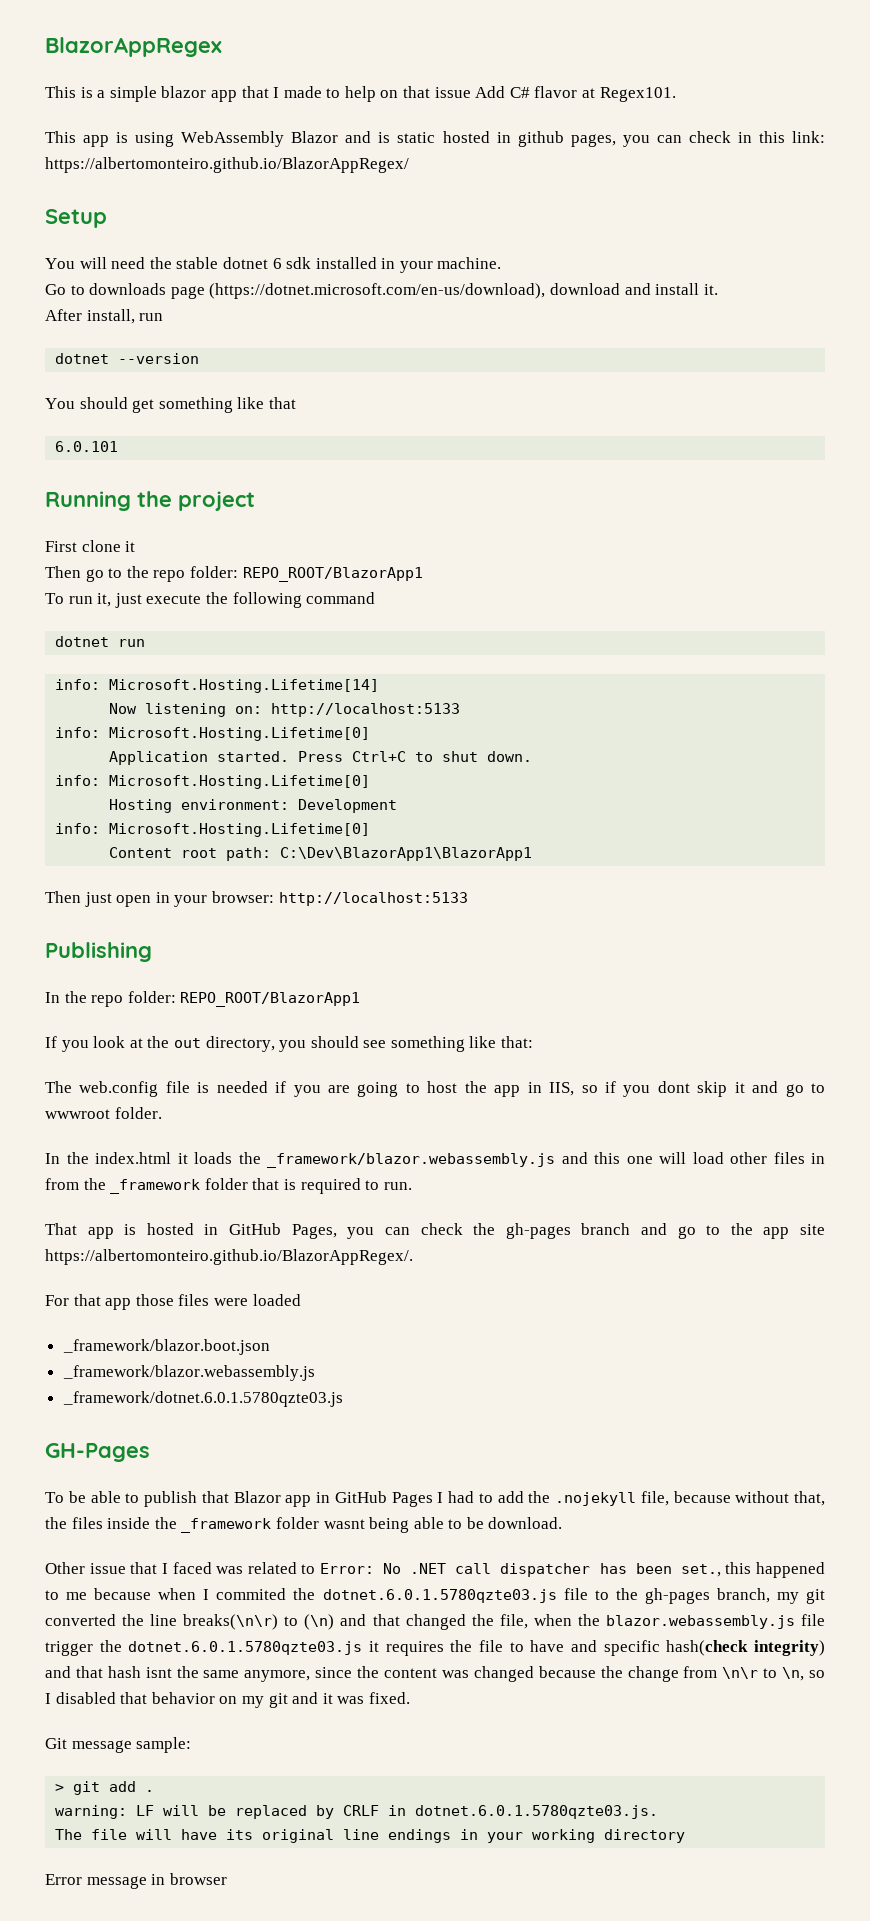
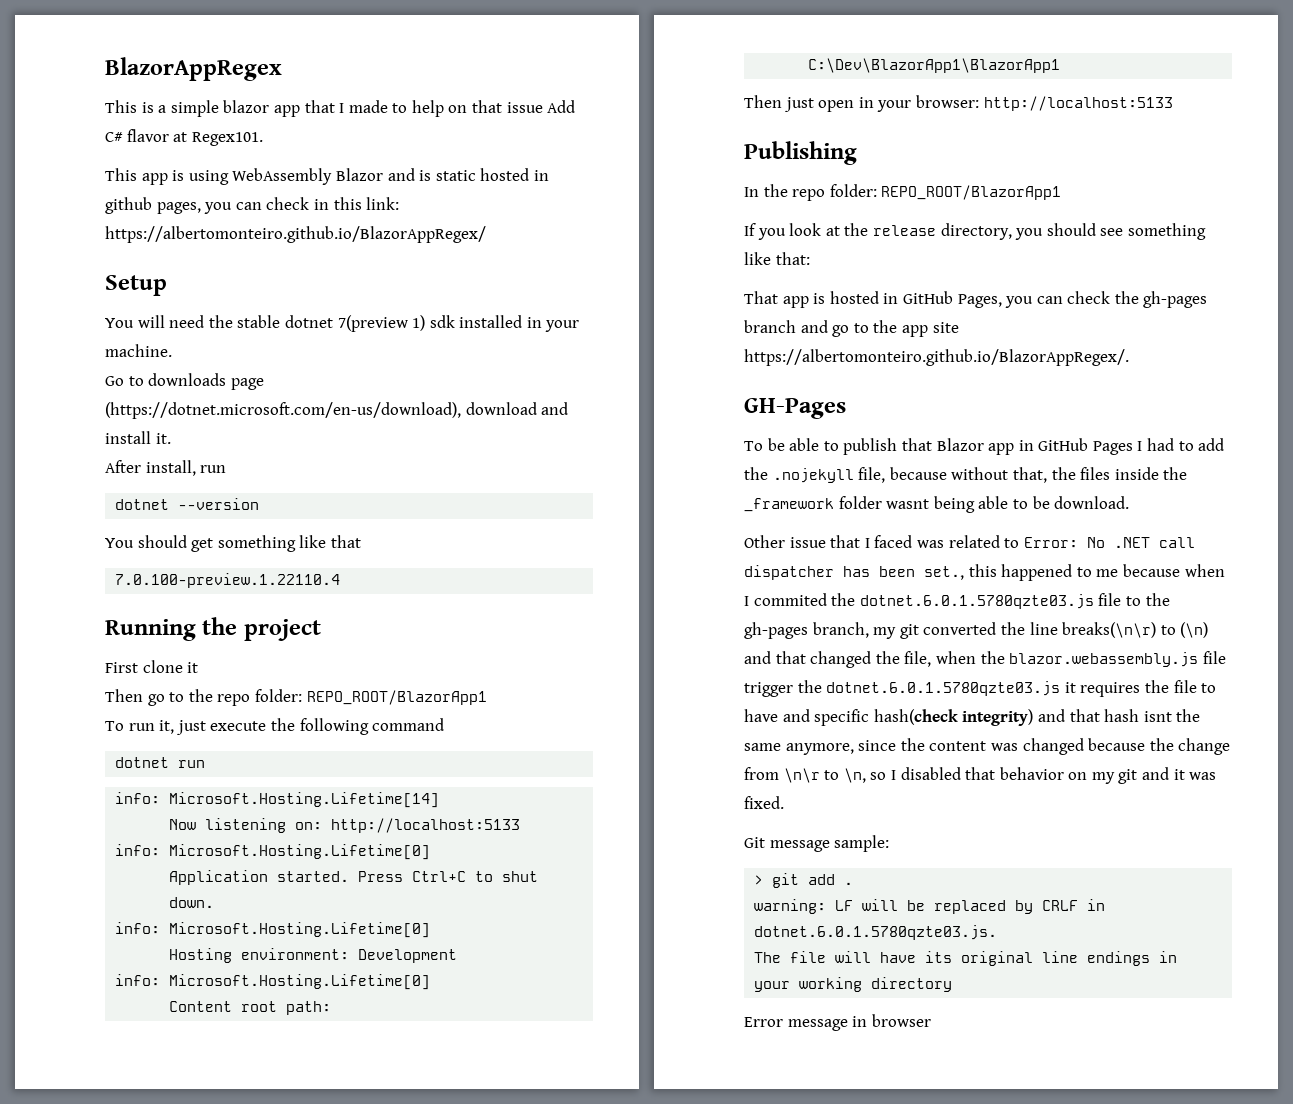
- You will need the stable dotnet 6 sdk installed in your machine.
+ You will need the stable dotnet 7(preview 1) sdk installed in your machine.
- 6.0.101
+ 7.0.100-preview.1.22110.4
- If you look at the out directory, you should see something like that:
+ If you look at the release directory, you should see something like that:
- The web.config file is needed if you are going to host the app in IIS, so if you dont skip it and go to wwwroot folder.
- In the index.html it loads the _framework/blazor.webassembly.js and this one will load other files in from the _framework folder that is required to run.
- For that app those files were loaded
- _framework/blazor.boot.json
- _framework/blazor.webassembly.js
- _framework/dotnet.6.0.1.5780qzte03.js

